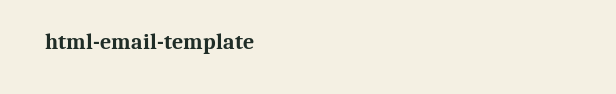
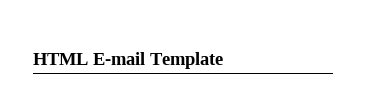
- html-email-template
+ HTML E-mail Template

